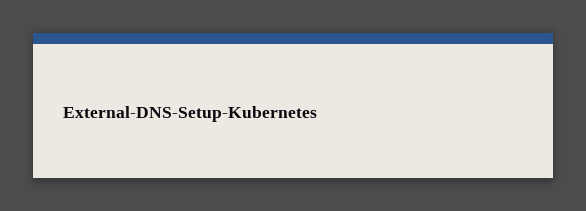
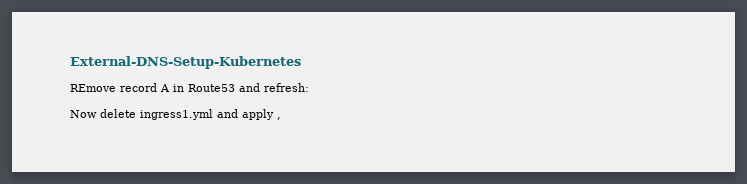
+ REmove record A in Route53 and refresh:
+ Now delete ingress1.yml and apply ,

